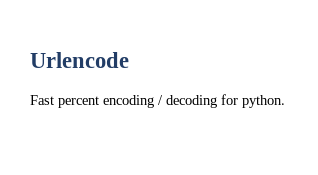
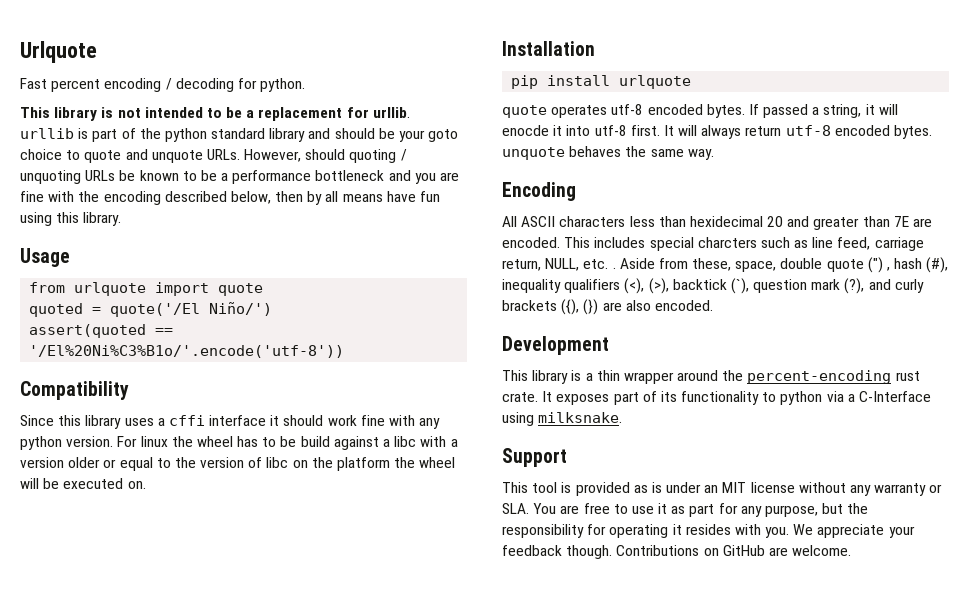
- Urlencode
+ Urlquote
+ This library is not intended to be a replacement for urllib. urllib is part of the python standard library and should be your goto choice to quote and unquote URLs. However, should quoting / unquoting URLs be known to be a performance bottleneck and you are fine with the encoding described below, then by all means have fun using this library.
+ Usage
+ from urlquote import quote
+ quoted = quote('/El Niño/')
+ assert(quoted == '/El%20Ni%C3%B1o/'.encode('utf-8'))
+ Compatibility
+ Since this library uses a cffi interface it should work fine with any python version. For linux the wheel has to be build against a libc with a version older or equal to the version of libc on the platform the wheel will be executed on.
+ Installation
+ pip install urlquote
+ quote operates utf-8 encoded bytes. If passed a string, it will enocde it into utf-8 first. It will always return utf-8 encoded bytes. unquote behaves the same way.
+ Encoding
+ All ASCII characters less than hexidecimal 20 and greater than 7E are encoded. This includes special charcters such as line feed, carriage return, NULL, etc. . Aside from these, space, double quote (") , hash (#), inequality qualifiers (<), (>), backtick (`), question mark (?), and curly brackets ({), (}) are also encoded.
+ Development
+ This library is a thin wrapper around the percent-encoding rust crate. It exposes part of its functionality to python via a C-Interface using milksnake.
+ Support
+ This tool is provided as is under an MIT license without any warranty or SLA. You are free to use it as part for any purpose, but the responsibility for operating it resides with you. We appreciate your feedback though. Contributions on GitHub are welcome.

